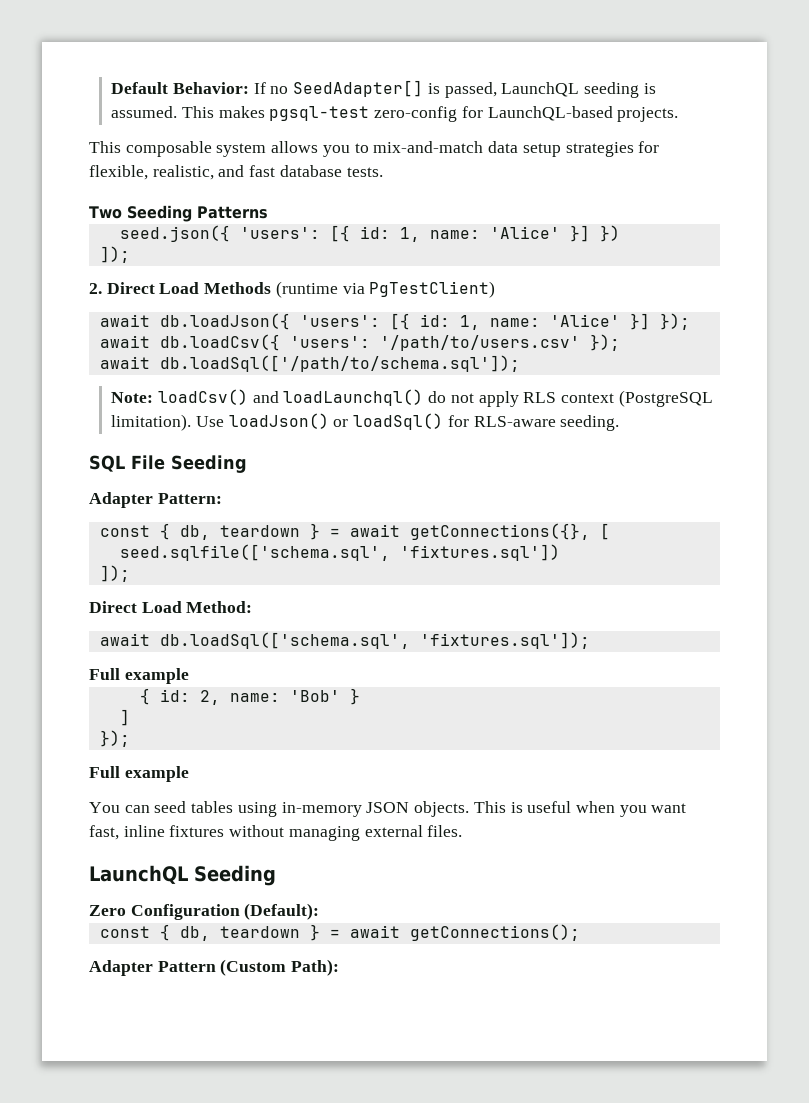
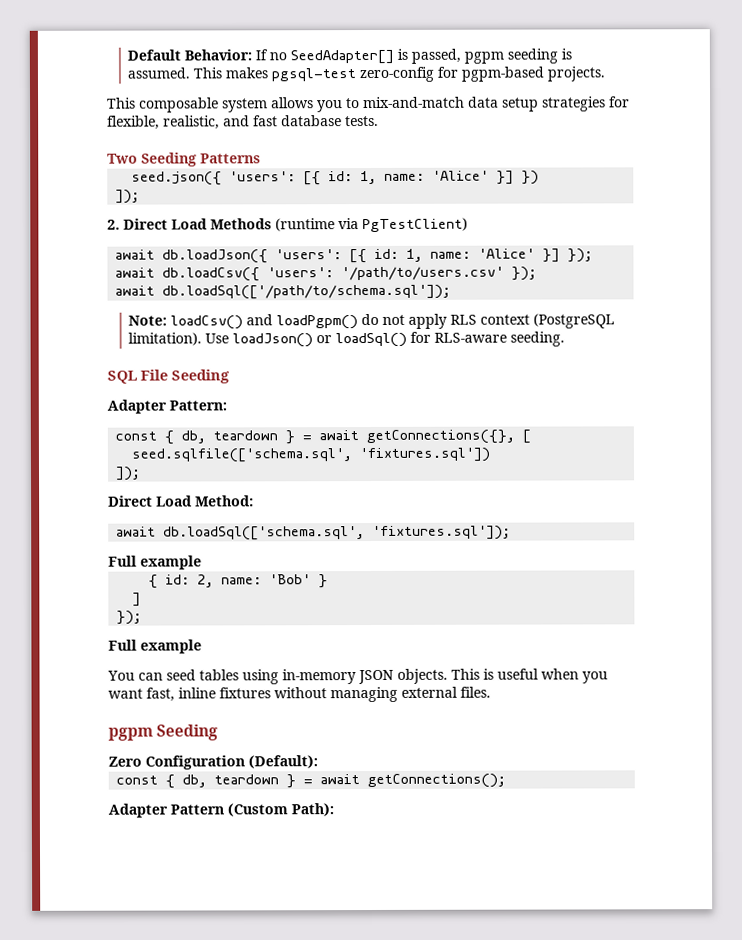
- Default Behavior: If no SeedAdapter[] is passed, LaunchQL seeding is assumed.
+ Default Behavior: If no SeedAdapter[] is passed, pgpm seeding is assumed.
- This makes pgsql-test zero-config for LaunchQL-based projects.
+ This makes pgsql-test zero-config for pgpm-based projects.
- Note: loadCsv() and loadLaunchql() do not apply RLS context (PostgreSQL limitation).
+ Note: loadCsv() and loadPgpm() do not apply RLS context (PostgreSQL limitation).
- LaunchQL Seeding
+ pgpm Seeding

